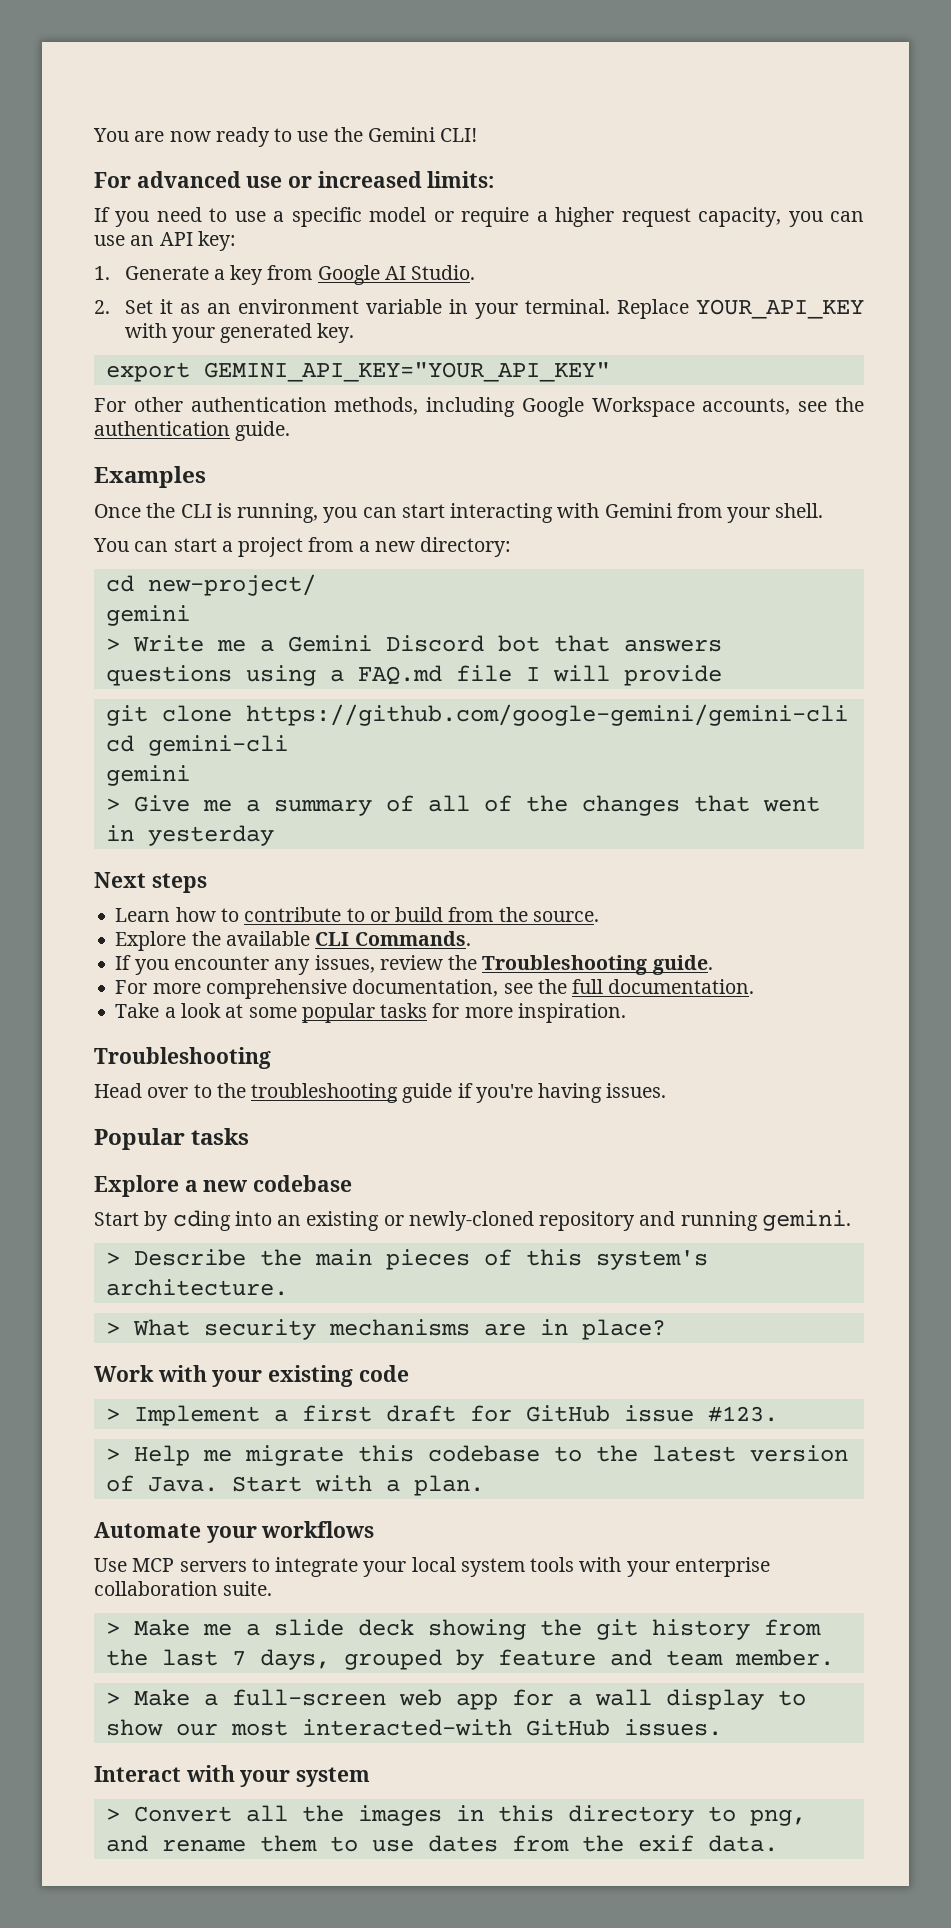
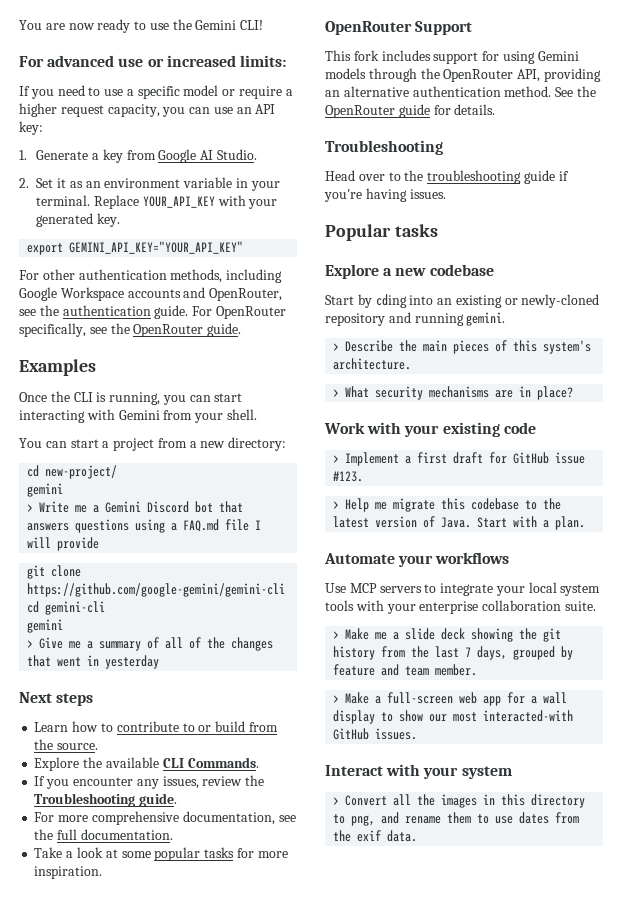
- For other authentication methods, including Google Workspace accounts, see the authentication guide.
+ For other authentication methods, including Google Workspace accounts and OpenRouter, see the authentication guide. For OpenRouter specifically, see the OpenRouter guide.
+ OpenRouter Support
+ This fork includes support for using Gemini models through the OpenRouter API, providing an alternative authentication method. See the OpenRouter guide for details.

